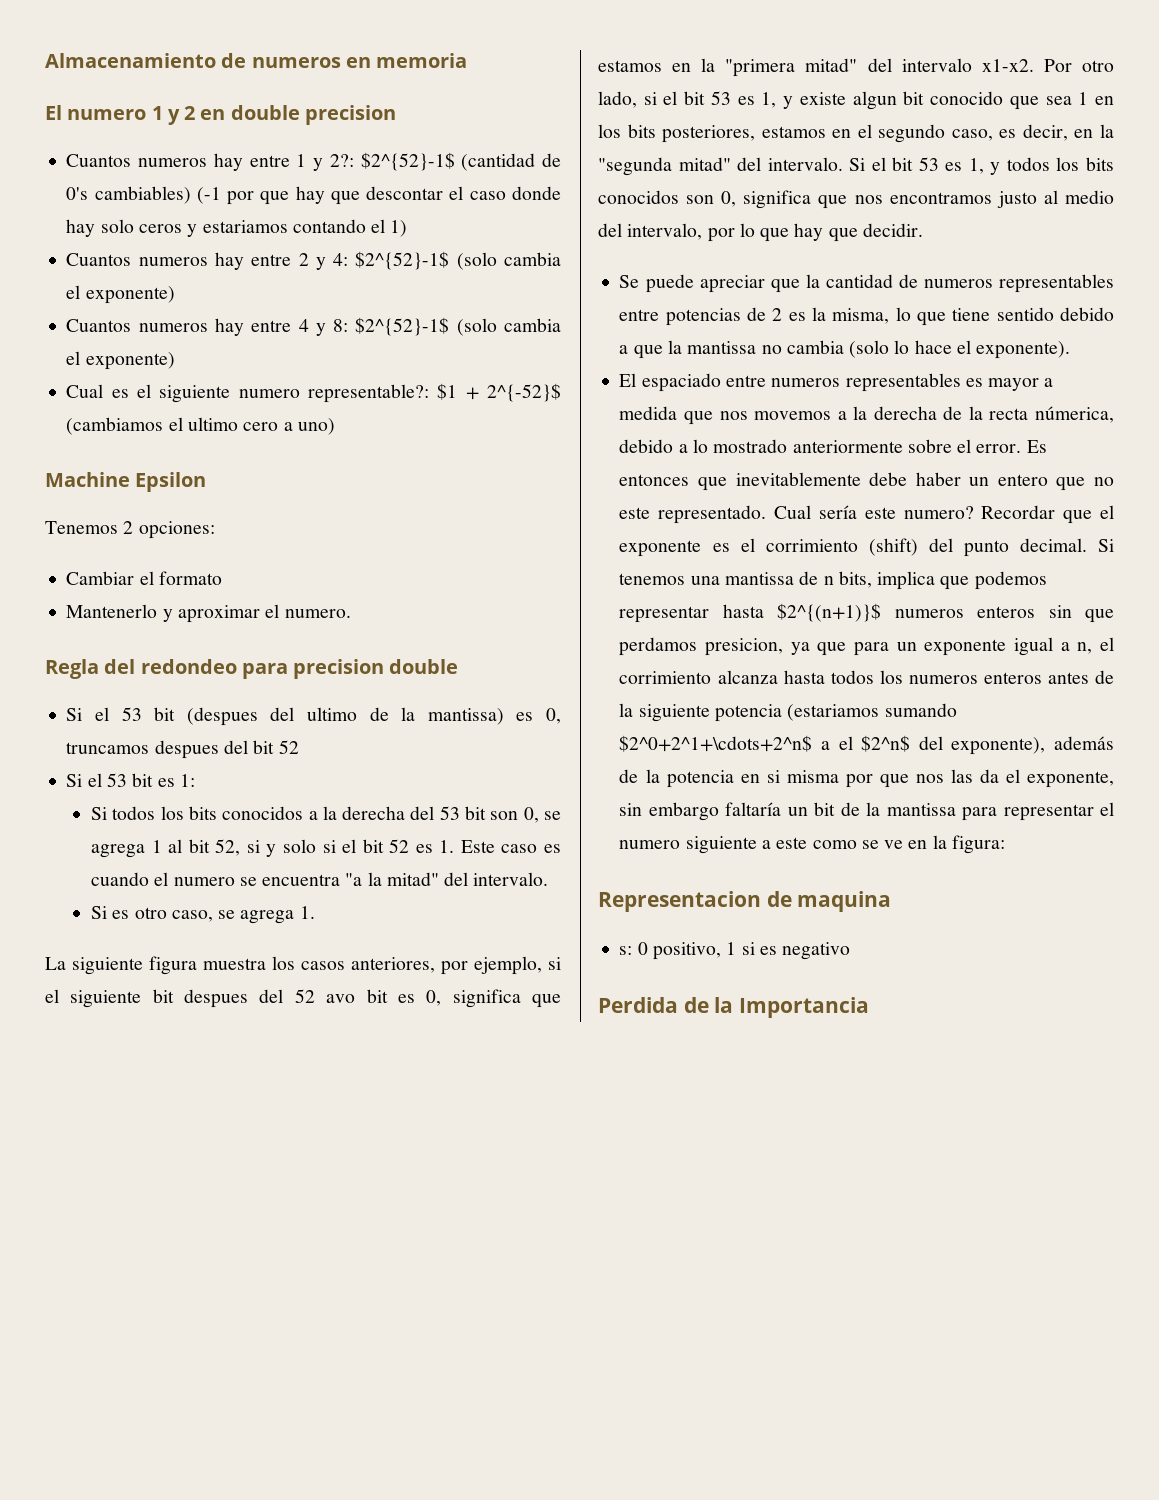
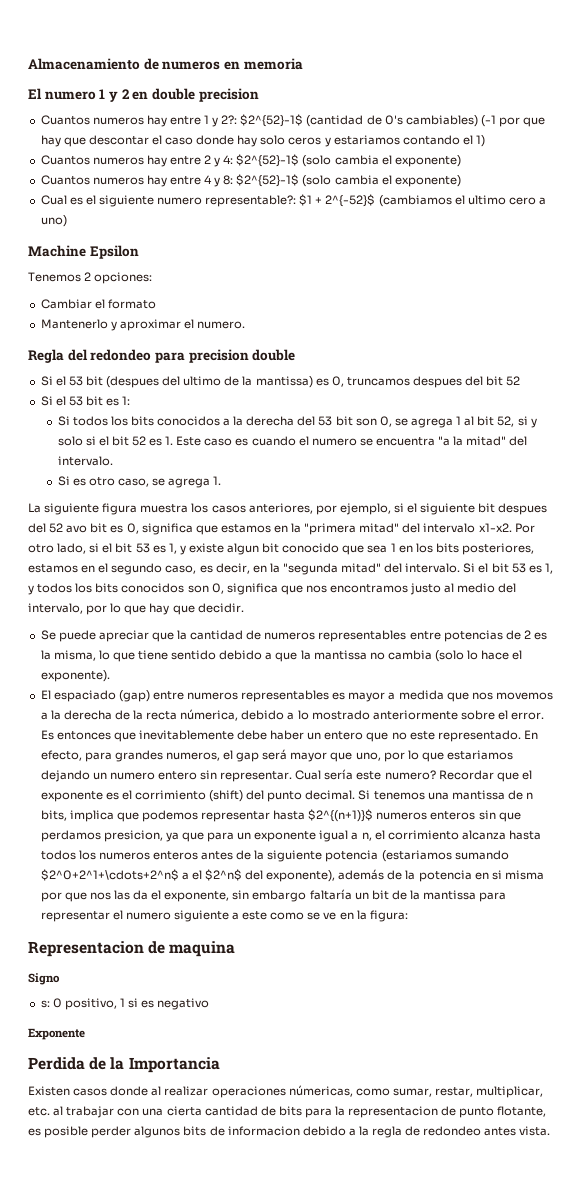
- El espaciado entre numeros representables es mayor a medida que nos movemos a la derecha de la recta númerica, debido a lo mostrado anteriormente sobre el error.
+ El espaciado (gap) entre numeros representables es mayor a medida que nos movemos a la derecha de la recta númerica, debido a lo mostrado anteriormente sobre el error.
+ En efecto, para grandes numeros, el gap será mayor que uno, por lo que estariamos dejando un numero entero sin representar.
+ Signo
+ Exponente
+ Existen casos donde al realizar operaciones númericas, como sumar, restar, multiplicar, etc. al trabajar con una cierta cantidad de bits para la representacion de punto flotante, es posible perder algunos bits de informacion debido a la regla de redondeo antes vista.

